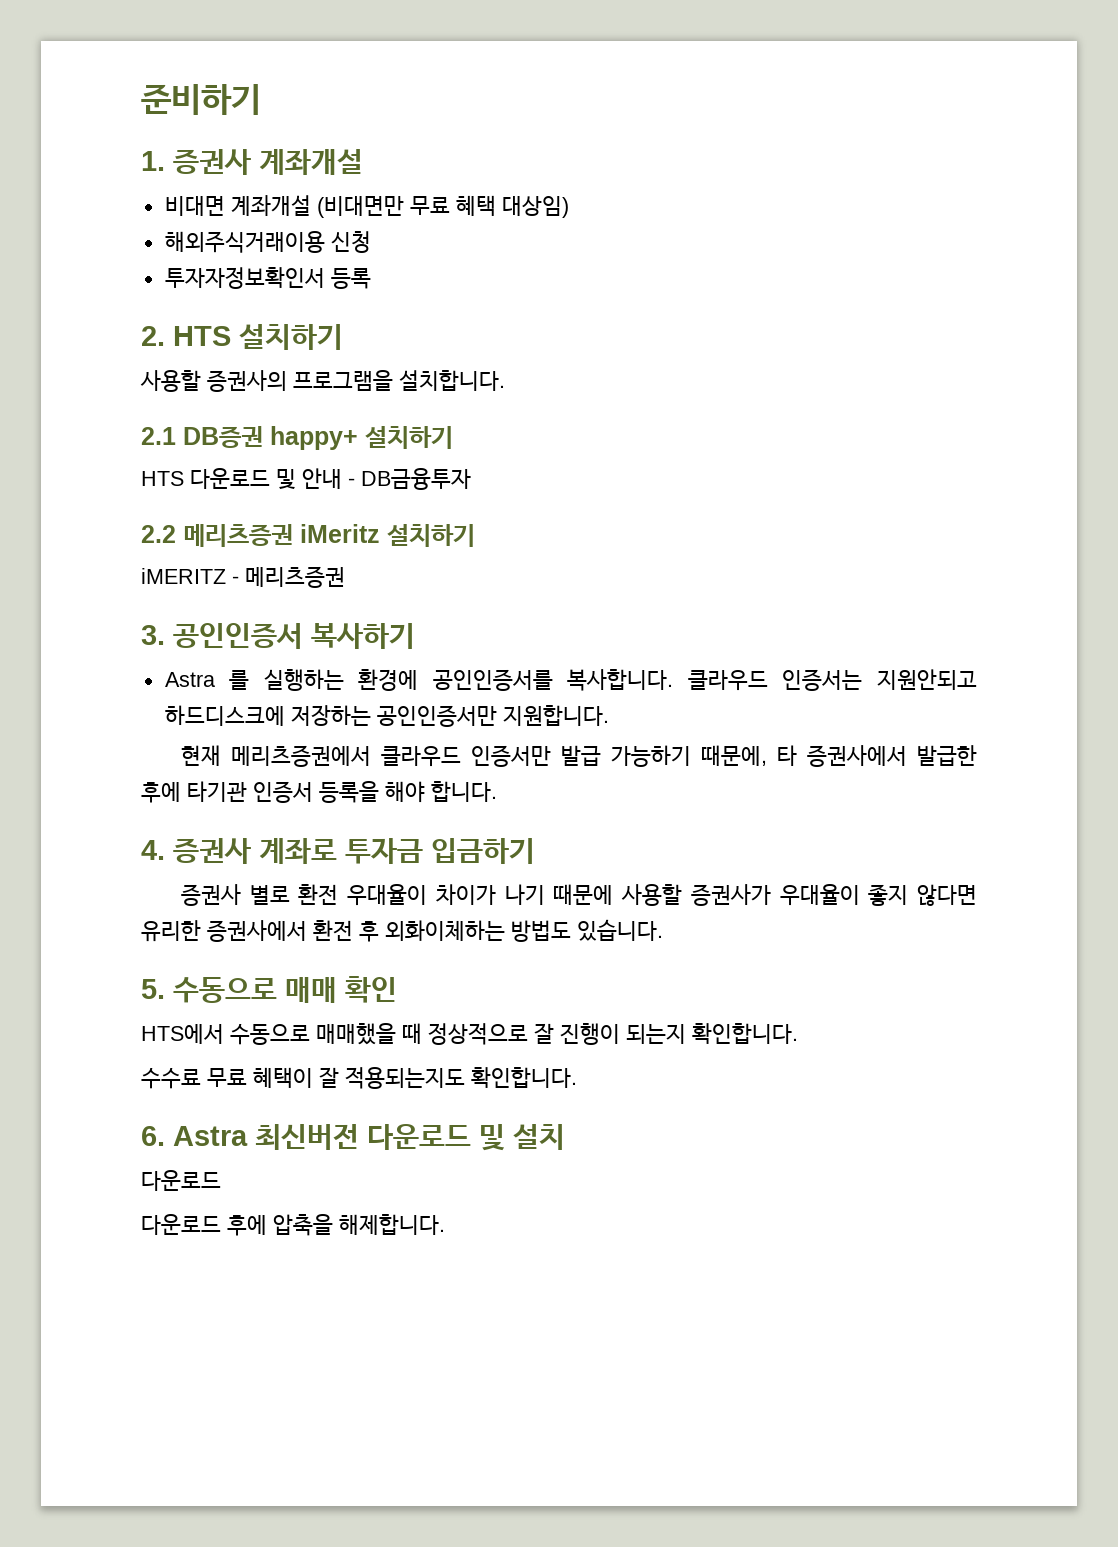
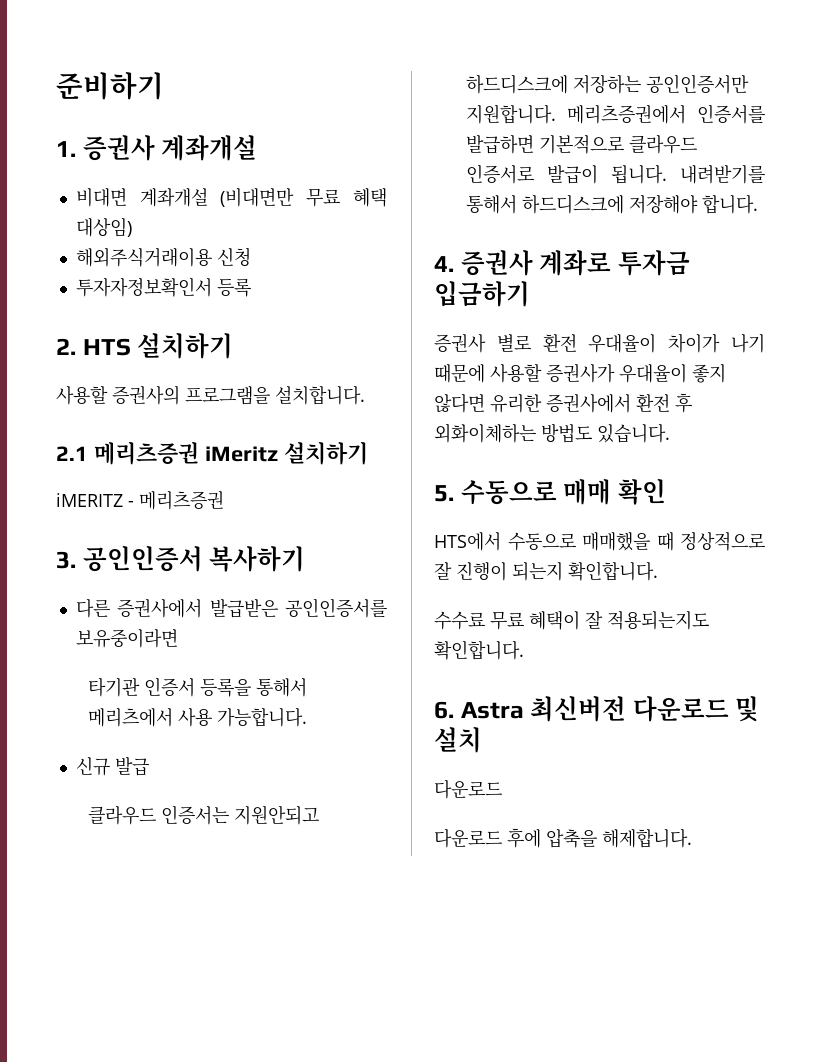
- 2.1 DB증권 happy+ 설치하기
- HTS 다운로드 및 안내 - DB금융투자
- 2.2 메리츠증권 iMeritz 설치하기
+ 2.1 메리츠증권 iMeritz 설치하기
- Astra 를 실행하는 환경에 공인인증서를 복사합니다. 클라우드 인증서는 지원안되고 하드디스크에 저장하는 공인인증서만 지원합니다.
- 현재 메리츠증권에서 클라우드 인증서만 발급 가능하기 때문에, 타 증권사에서 발급한 후에 타기관 인증서 등록을 해야 합니다.
+ 다른 증권사에서 발급받은 공인인증서를 보유중이라면
+ 타기관 인증서 등록을 통해서 메리츠에서 사용 가능합니다.
+ 신규 발급
+ 클라우드 인증서는 지원안되고 하드디스크에 저장하는 공인인증서만 지원합니다. 메리츠증권에서 인증서를 발급하면 기본적으로 클라우드 인증서로 발급이 됩니다. 내려받기를 통해서 하드디스크에 저장해야 합니다.

